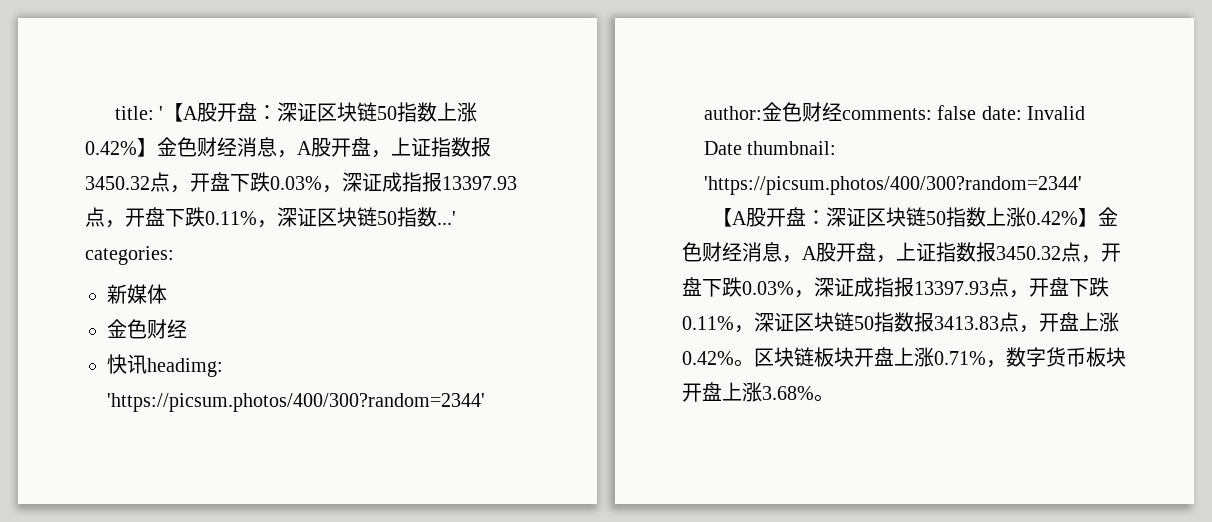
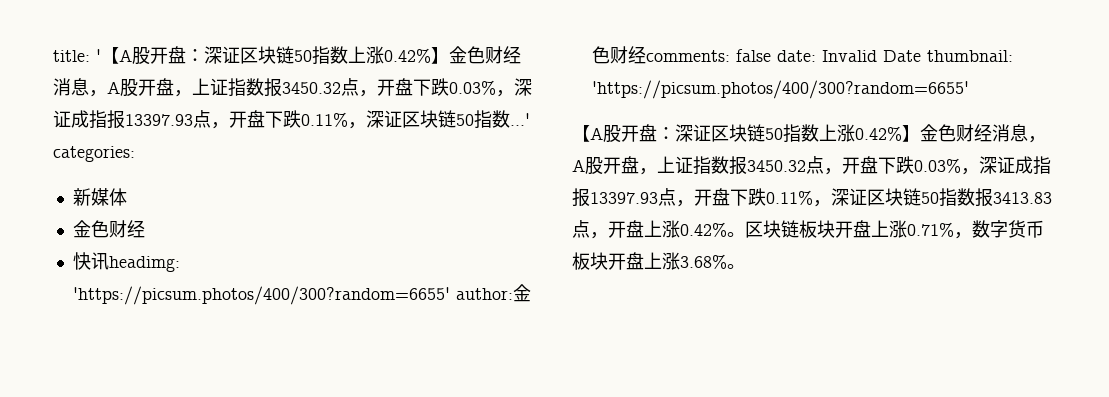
- 快讯headimg: 'https://picsum.photos/400/300?random=2344' author:金色财经comments: false date: Invalid Date thumbnail: 'https://picsum.photos/400/300?random=2344'
+ 快讯headimg: 'https://picsum.photos/400/300?random=6655' author:金色财经comments: false date: Invalid Date thumbnail: 'https://picsum.photos/400/300?random=6655'

